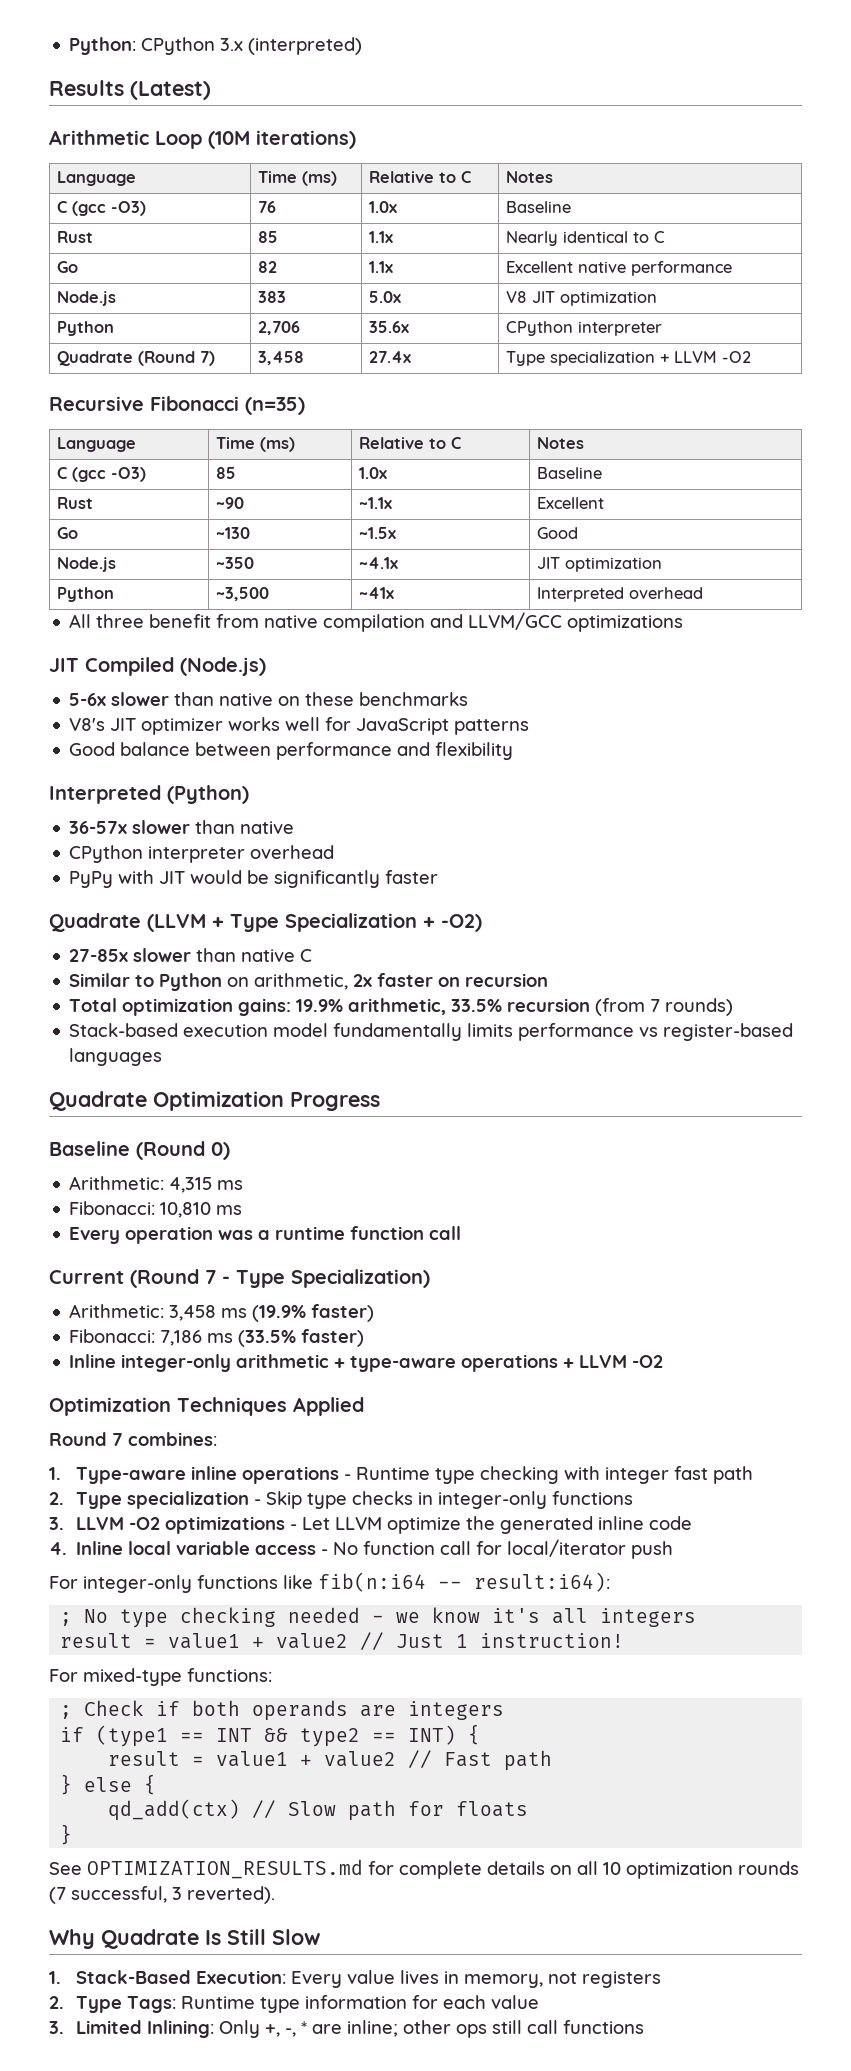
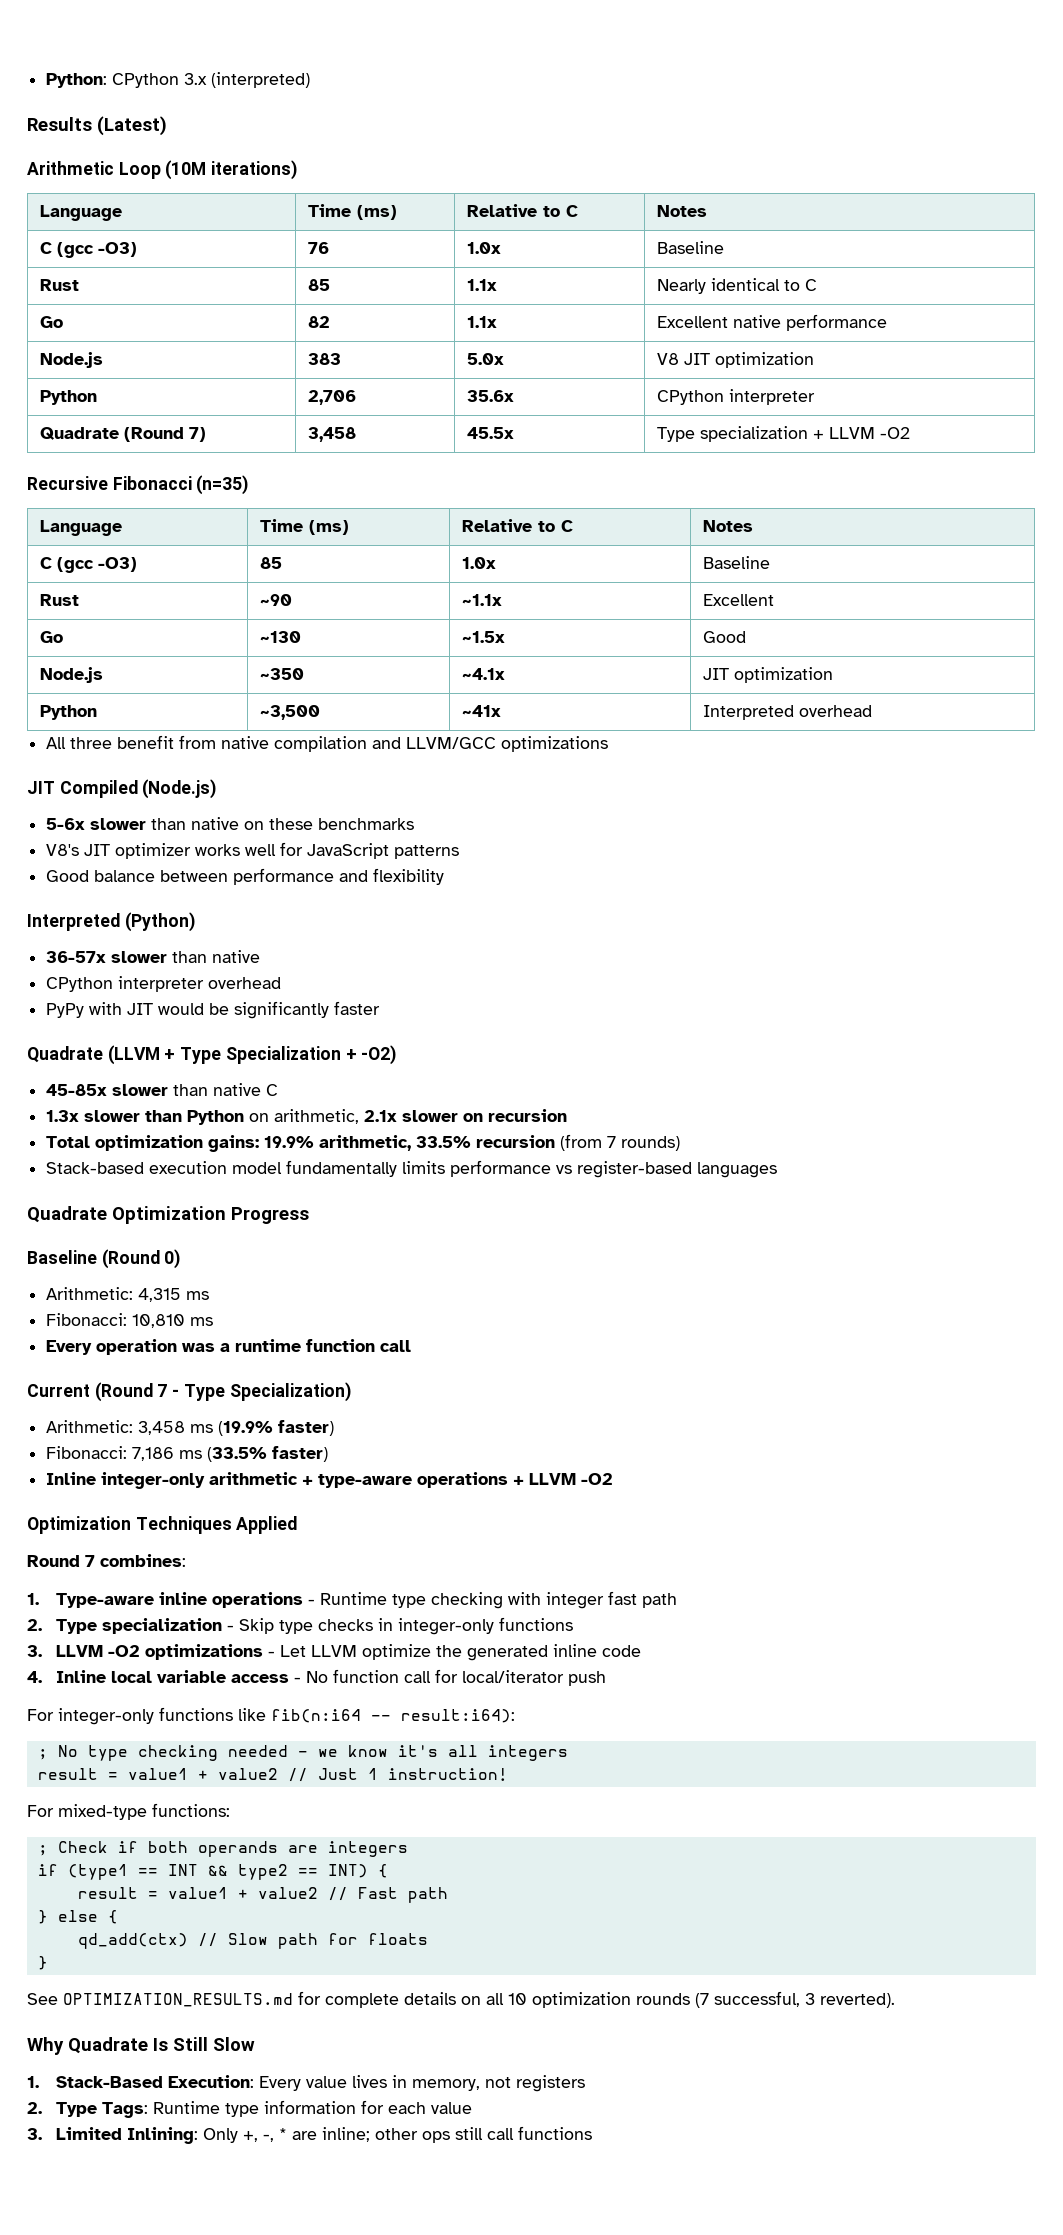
- Quadrate (Round 7) | 3,458 | 27.4x | Type specialization + LLVM -O2
+ Quadrate (Round 7) | 3,458 | 45.5x | Type specialization + LLVM -O2
- 27-85x slower than native C
+ 45-85x slower than native C
- Similar to Python on arithmetic, 2x faster on recursion
+ 1.3x slower than Python on arithmetic, 2.1x slower on recursion

